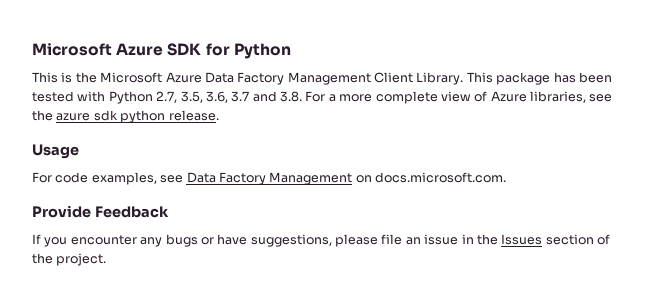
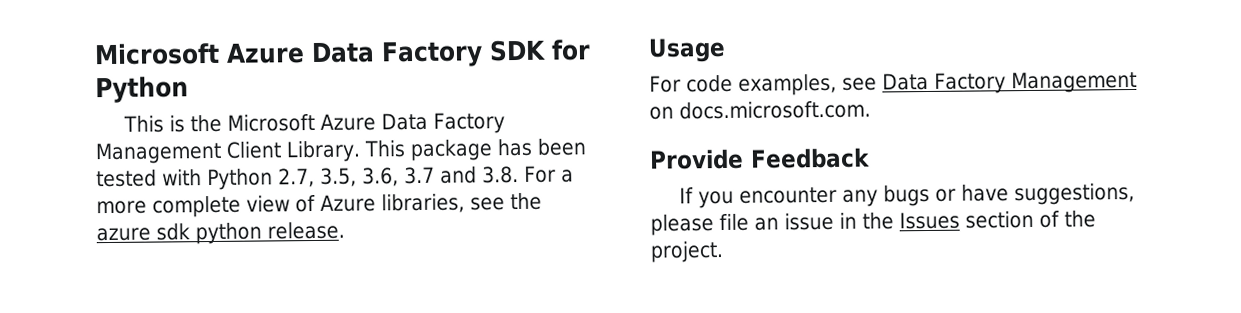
- Microsoft Azure SDK for Python
+ Microsoft Azure Data Factory SDK for Python

